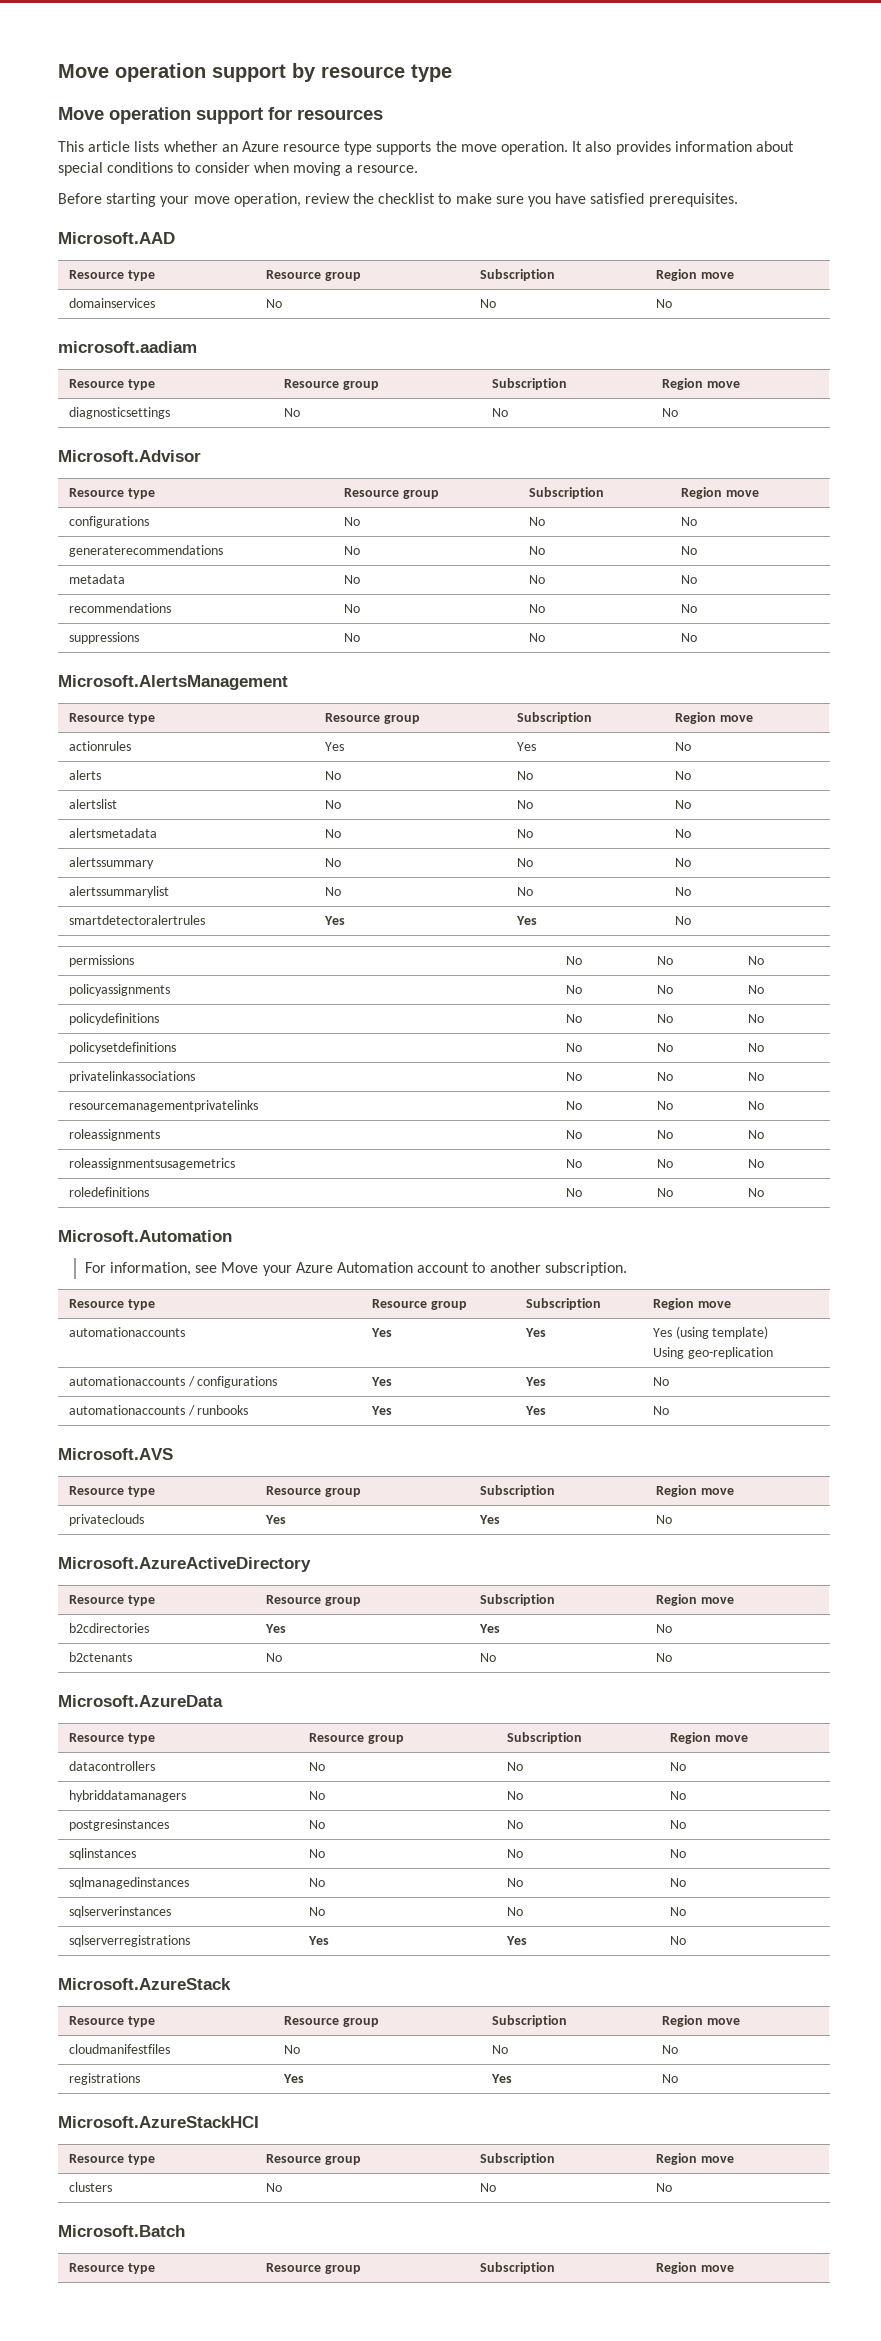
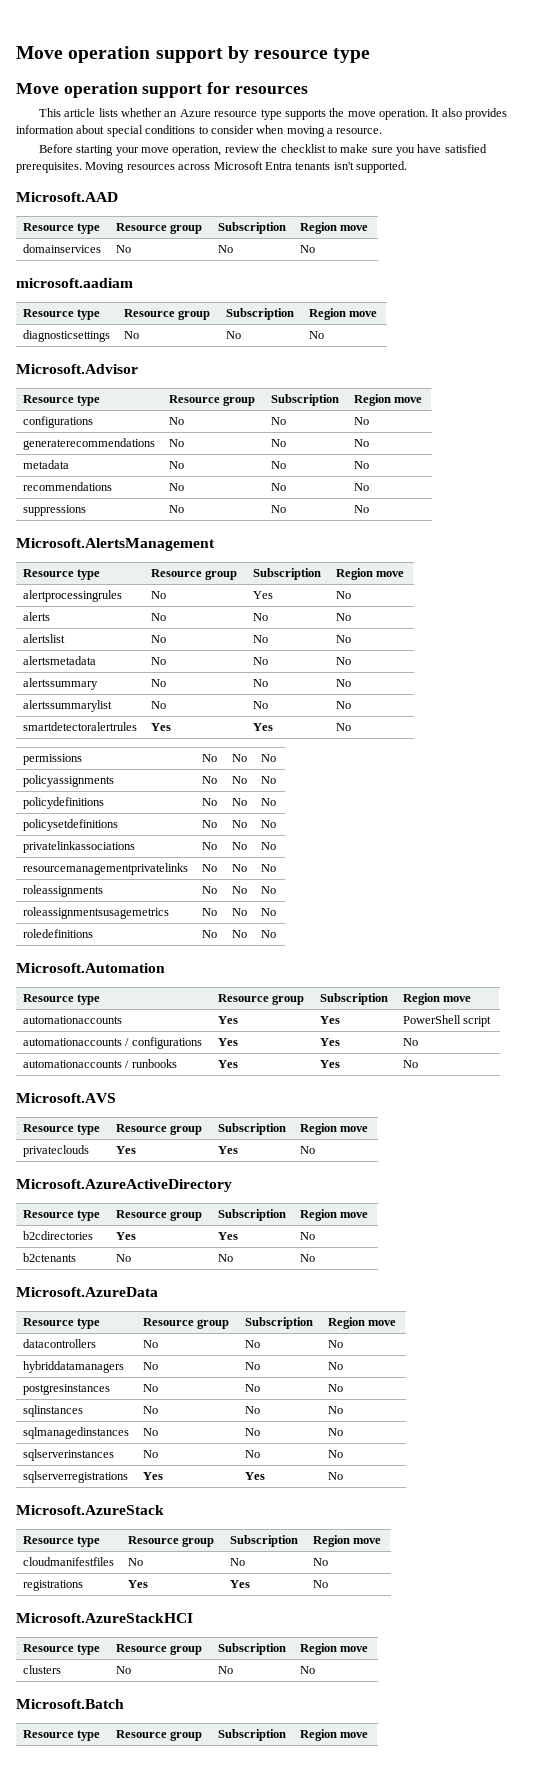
+ Moving resources across Microsoft Entra tenants isn't supported.
- actionrules | Yes | Yes | No
+ alertprocessingrules | No | Yes | No
- For information, see Move your Azure Automation account to another subscription.
- automationaccounts | Yes | Yes | Yes (using template)
- Using geo-replication
+ automationaccounts | Yes | Yes | PowerShell script

